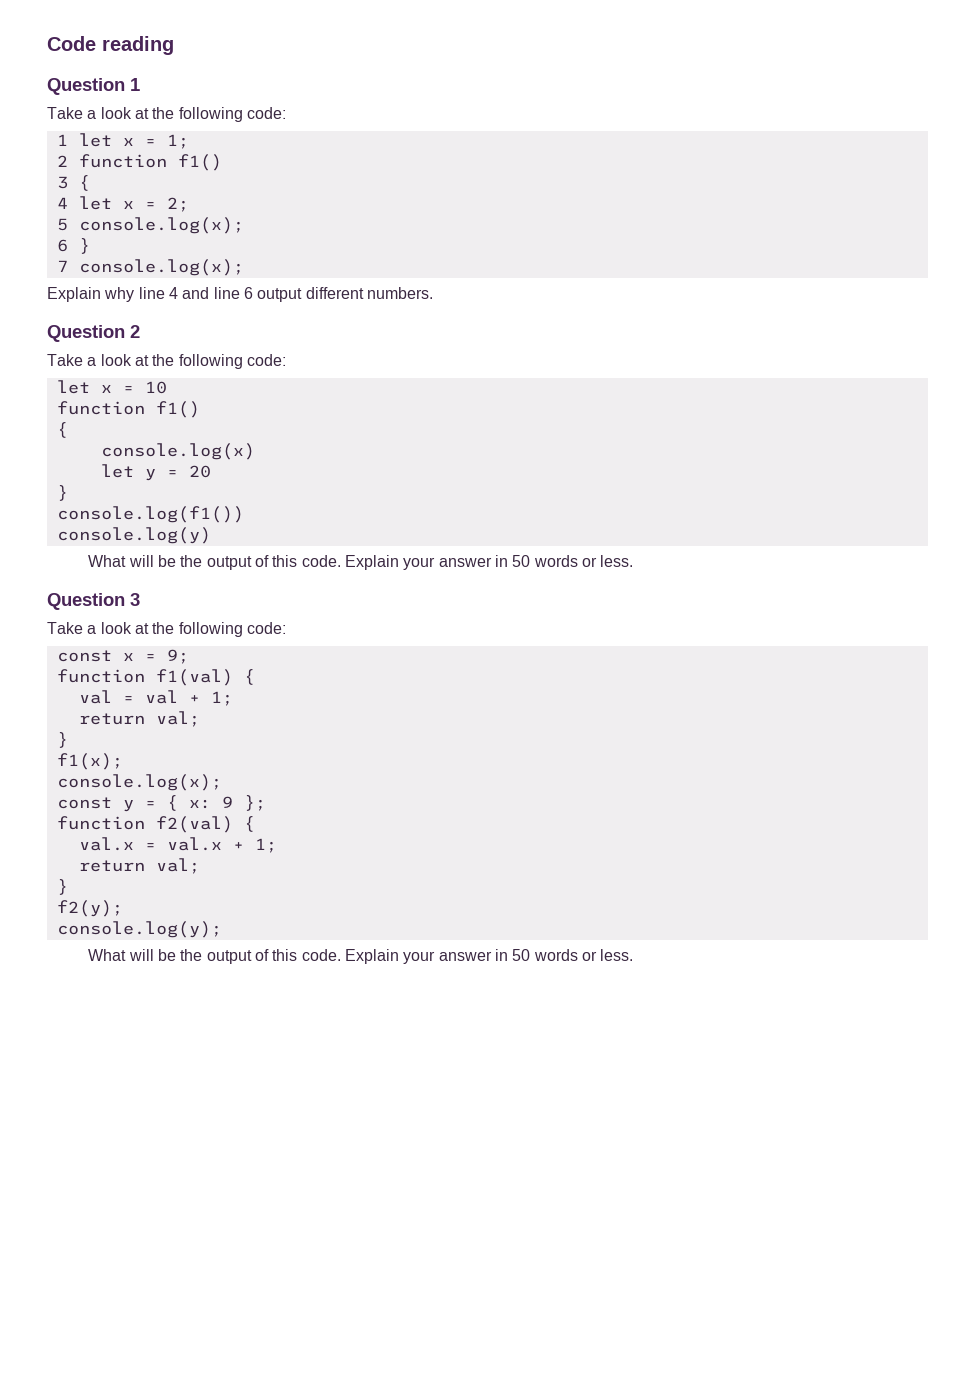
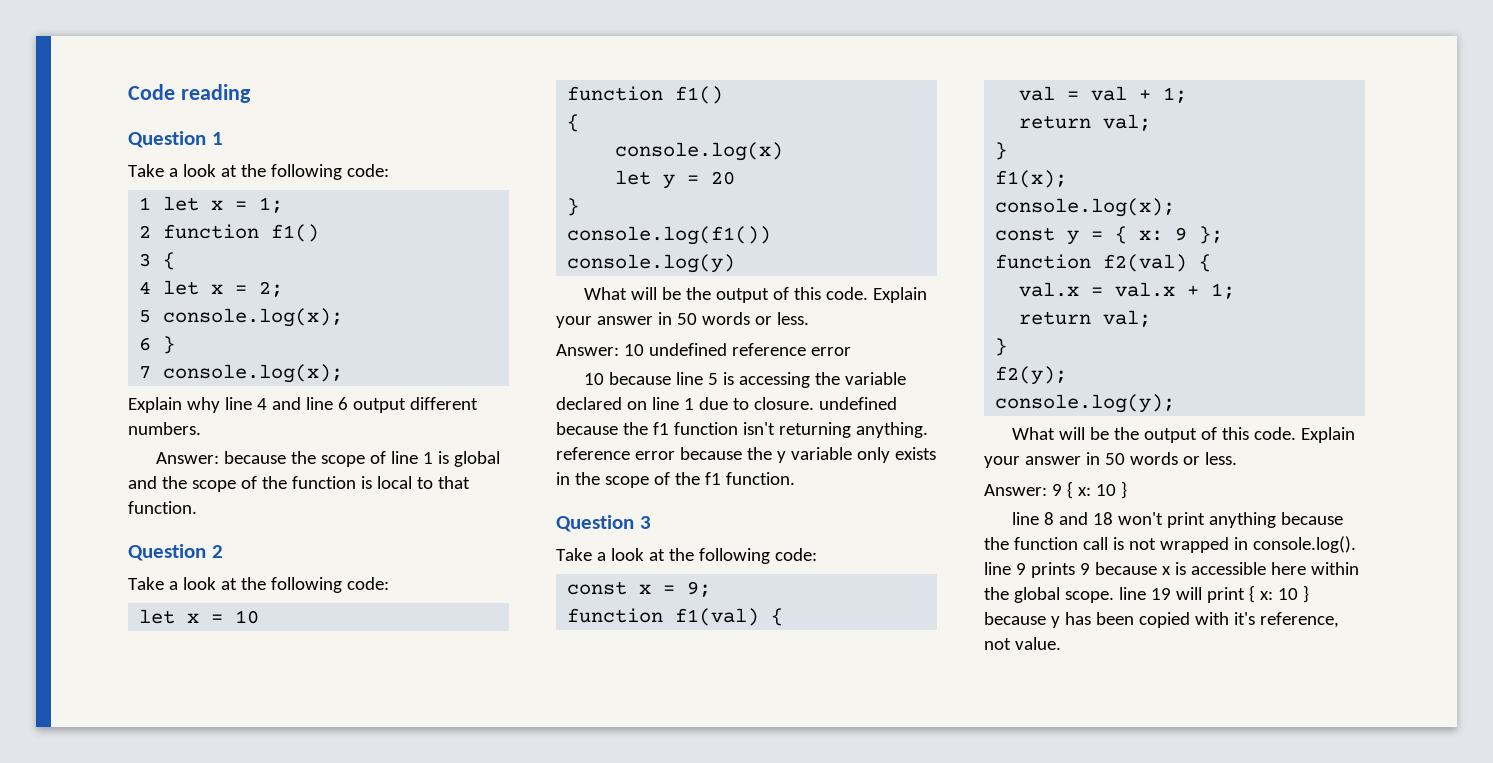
+ Answer: because the scope of line 1 is global and the scope of the function is local to that function.
+ Answer: 10 undefined reference error
+ 10 because line 5 is accessing the variable declared on line 1 due to closure. undefined because the f1 function isn't returning anything. reference error because the y variable only exists in the scope of the f1 function.
+ Answer: 9 { x: 10 }
+ line 8 and 18 won't print anything because the function call is not wrapped in console.log(). line 9 prints 9 because x is accessible here within the global scope. line 19 will print { x: 10 } because y has been copied with it's reference, not value.

